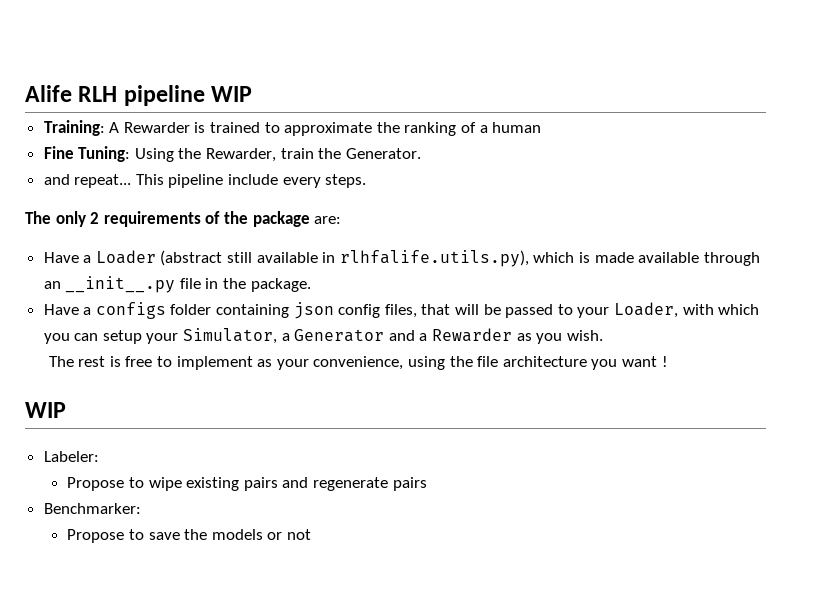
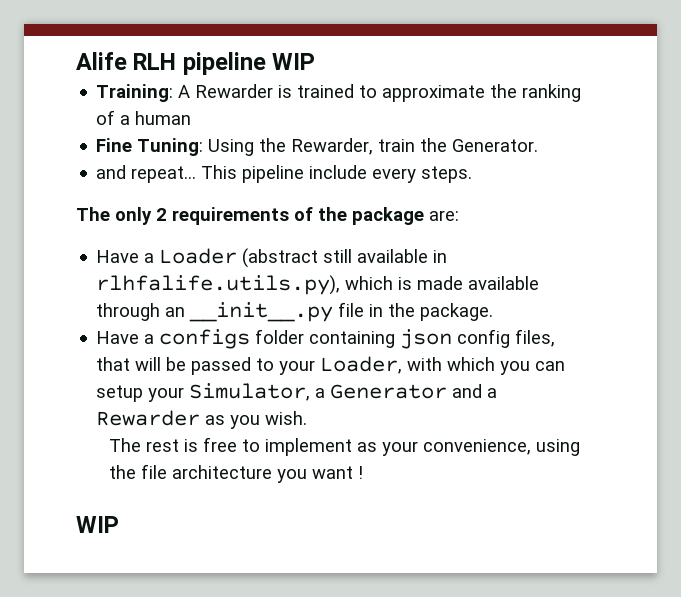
- Labeler:
- Propose to wipe existing pairs and regenerate pairs
- Benchmarker:
- Propose to save the models or not

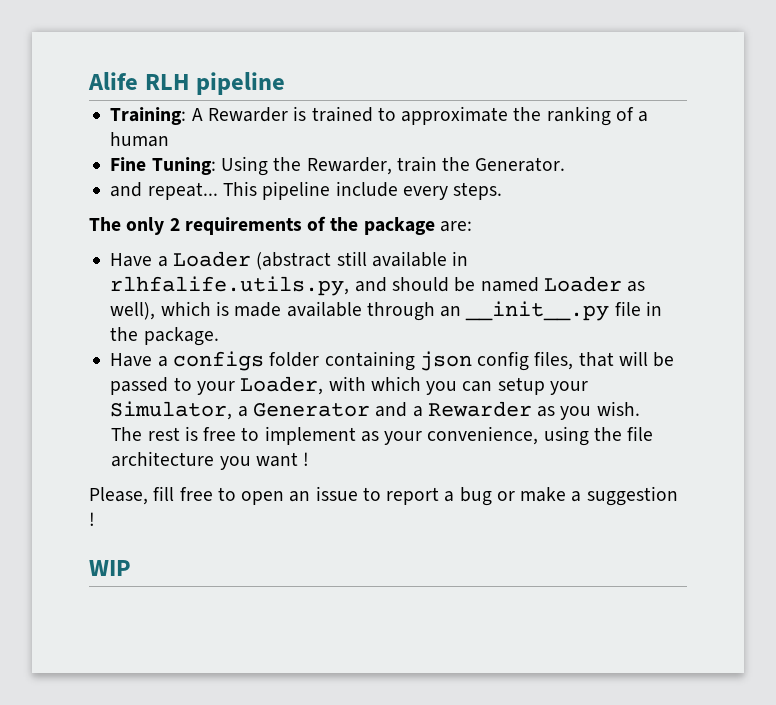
- Alife RLH pipeline WIP
+ Alife RLH pipeline
- Have a Loader (abstract still available in rlhfalife.utils.py), which is made available through an __init__.py file in the package.
+ Have a Loader (abstract still available in rlhfalife.utils.py, and should be named Loader as well), which is made available through an __init__.py file in the package.
+ Please, fill free to open an issue to report a bug or make a suggestion !

